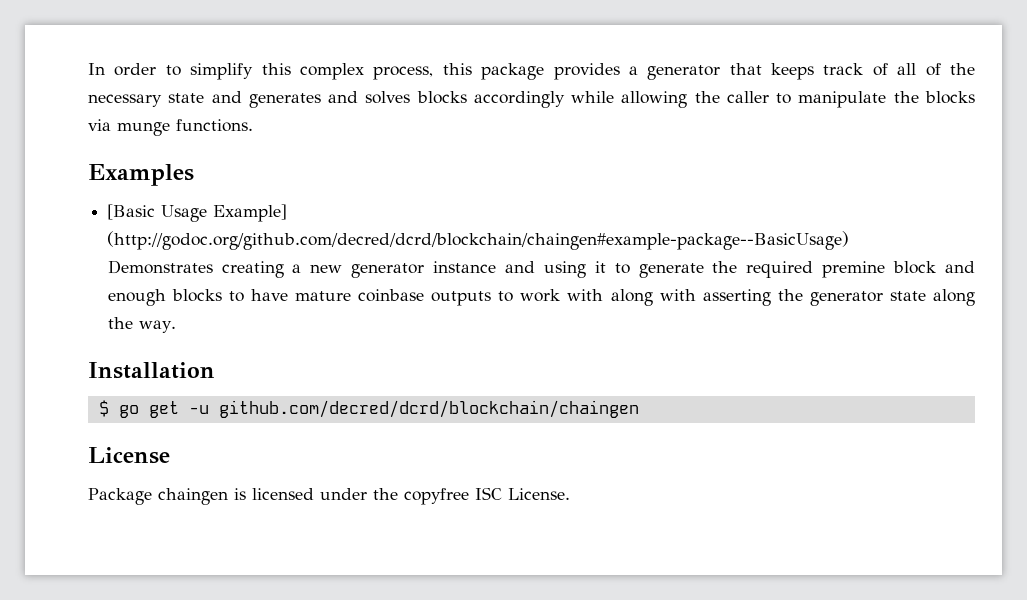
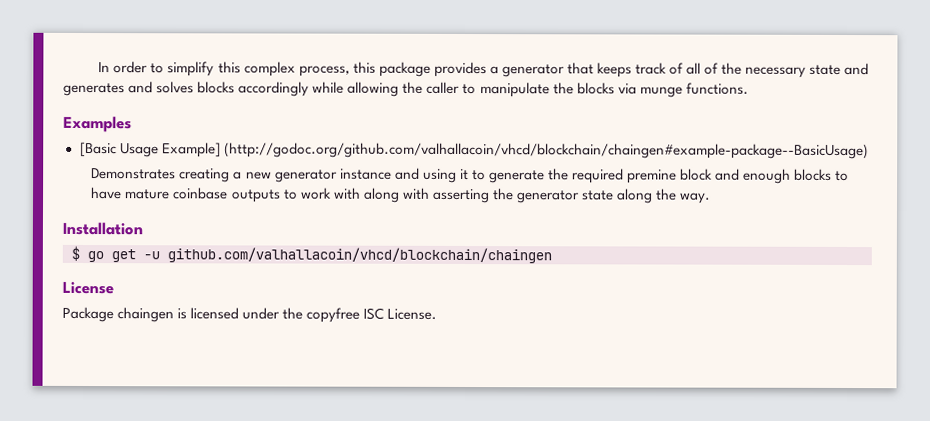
- [Basic Usage Example] (http://godoc.org/github.com/decred/dcrd/blockchain/chaingen#example-package--BasicUsage)
+ [Basic Usage Example] (http://godoc.org/github.com/valhallacoin/vhcd/blockchain/chaingen#example-package--BasicUsage)
- $ go get -u github.com/decred/dcrd/blockchain/chaingen
+ $ go get -u github.com/valhallacoin/vhcd/blockchain/chaingen

